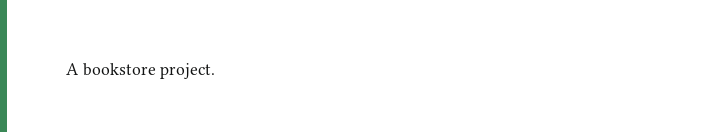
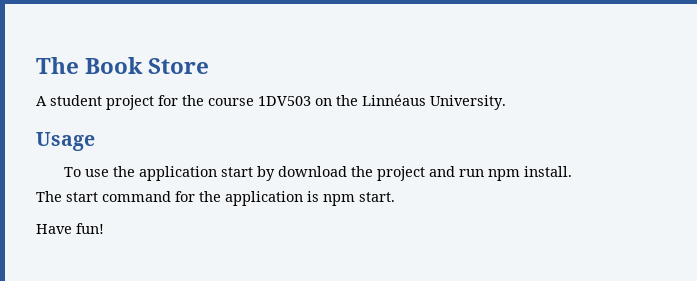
- A bookstore project.
+ The Book Store
+ A student project for the course 1DV503 on the Linnéaus University.
+ Usage
+ To use the application start by download the project and run npm install.
+ The start command for the application is npm start.
+ Have fun!

